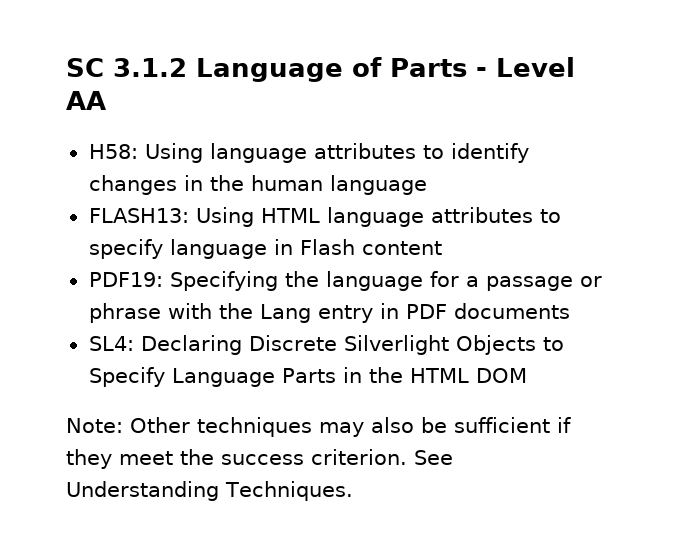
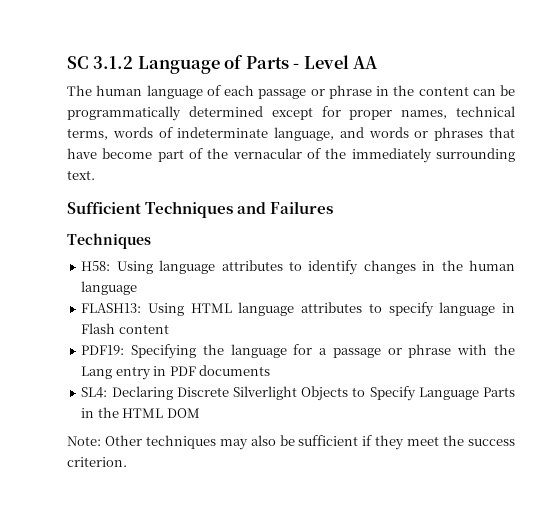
+ The human language of each passage or phrase in the content can be programmatically determined except for proper names, technical terms, words of indeterminate language, and words or phrases that have become part of the vernacular of the immediately surrounding text.
+ Sufficient Techniques and Failures
+ Techniques
- See Understanding Techniques.

